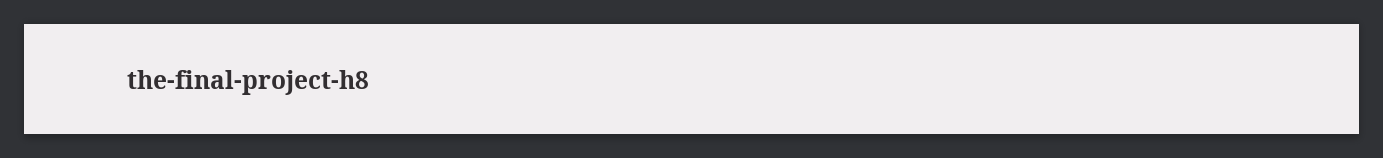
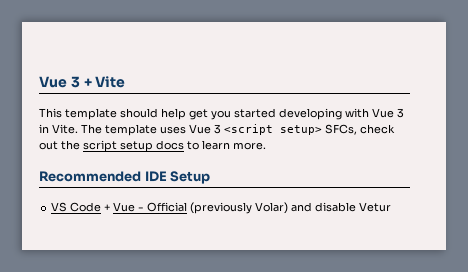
- the-final-project-h8
+ Vue 3 + Vite
+ This template should help get you started developing with Vue 3 in Vite. The template uses Vue 3 <script setup> SFCs, check out the script setup docs to learn more.
+ Recommended IDE Setup
+ VS Code + Vue - Official (previously Volar) and disable Vetur

